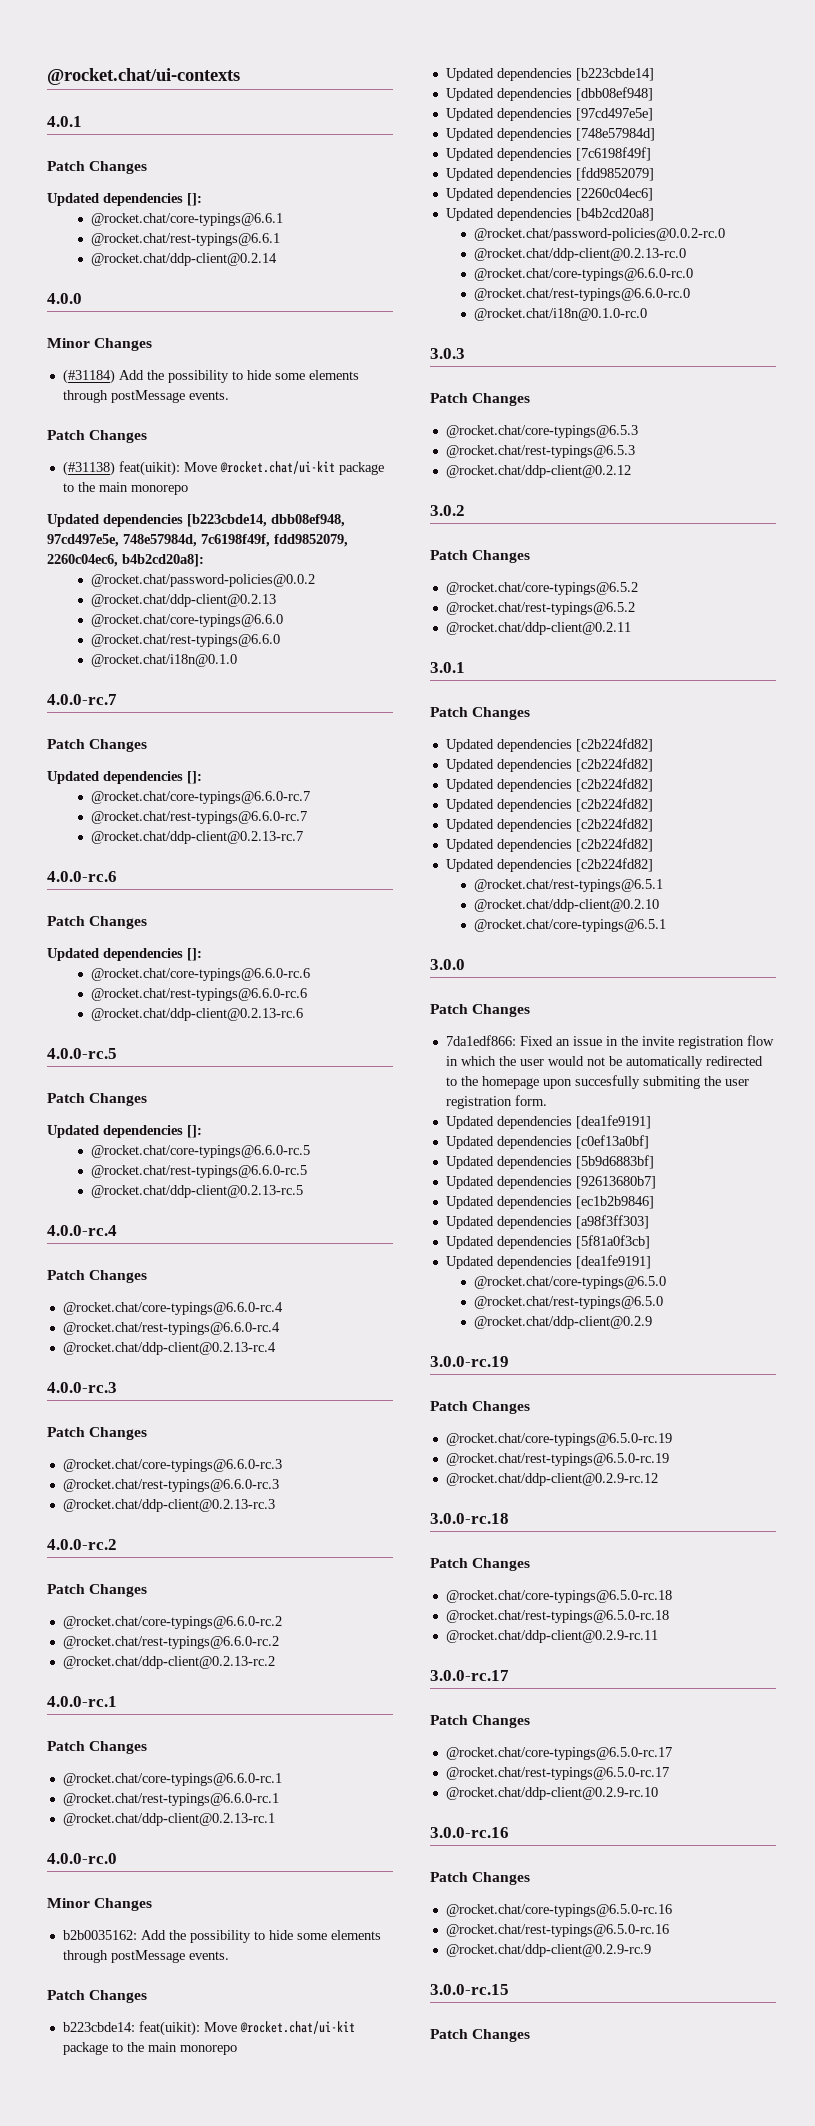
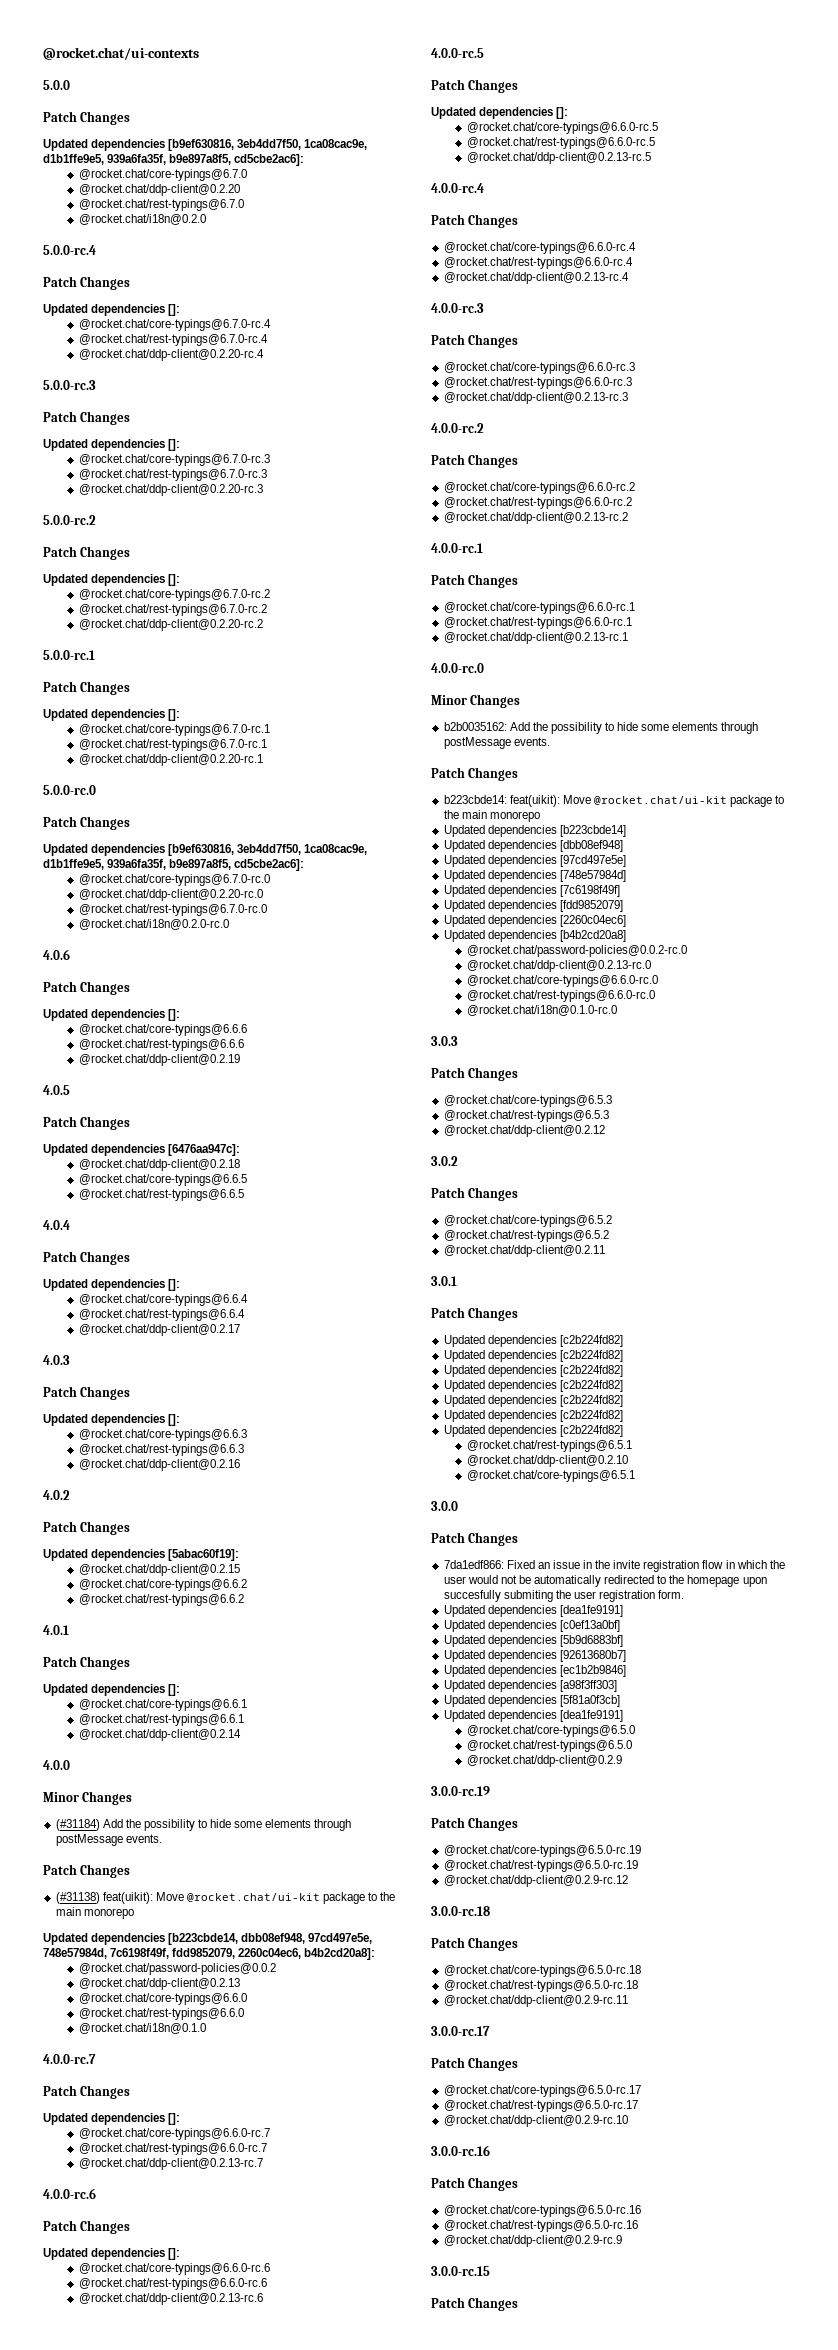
+ 5.0.0
+ Patch Changes
+ Updated dependencies [b9ef630816, 3eb4dd7f50, 1ca08cac9e, d1b1ffe9e5, 939a6fa35f, b9e897a8f5, cd5cbe2ac6]:
+ @rocket.chat/core-typings@6.7.0
+ @rocket.chat/ddp-client@0.2.20
+ @rocket.chat/rest-typings@6.7.0
+ @rocket.chat/i18n@0.2.0
+ 5.0.0-rc.4
+ Patch Changes
+ Updated dependencies []:
+ @rocket.chat/core-typings@6.7.0-rc.4
+ @rocket.chat/rest-typings@6.7.0-rc.4
+ @rocket.chat/ddp-client@0.2.20-rc.4
+ 5.0.0-rc.3
+ Patch Changes
+ Updated dependencies []:
+ @rocket.chat/core-typings@6.7.0-rc.3
+ @rocket.chat/rest-typings@6.7.0-rc.3
+ @rocket.chat/ddp-client@0.2.20-rc.3
+ 5.0.0-rc.2
+ Patch Changes
+ Updated dependencies []:
+ @rocket.chat/core-typings@6.7.0-rc.2
+ @rocket.chat/rest-typings@6.7.0-rc.2
+ @rocket.chat/ddp-client@0.2.20-rc.2
+ 5.0.0-rc.1
+ Patch Changes
+ Updated dependencies []:
+ @rocket.chat/core-typings@6.7.0-rc.1
+ @rocket.chat/rest-typings@6.7.0-rc.1
+ @rocket.chat/ddp-client@0.2.20-rc.1
+ 5.0.0-rc.0
+ Patch Changes
+ Updated dependencies [b9ef630816, 3eb4dd7f50, 1ca08cac9e, d1b1ffe9e5, 939a6fa35f, b9e897a8f5, cd5cbe2ac6]:
+ @rocket.chat/core-typings@6.7.0-rc.0
+ @rocket.chat/ddp-client@0.2.20-rc.0
+ @rocket.chat/rest-typings@6.7.0-rc.0
+ @rocket.chat/i18n@0.2.0-rc.0
+ 4.0.6
+ Patch Changes
+ Updated dependencies []:
+ @rocket.chat/core-typings@6.6.6
+ @rocket.chat/rest-typings@6.6.6
+ @rocket.chat/ddp-client@0.2.19
+ 4.0.5
+ Patch Changes
+ Updated dependencies [6476aa947c]:
+ @rocket.chat/ddp-client@0.2.18
+ @rocket.chat/core-typings@6.6.5
+ @rocket.chat/rest-typings@6.6.5
+ 4.0.4
+ Patch Changes
+ Updated dependencies []:
+ @rocket.chat/core-typings@6.6.4
+ @rocket.chat/rest-typings@6.6.4
+ @rocket.chat/ddp-client@0.2.17
+ 4.0.3
+ Patch Changes
+ Updated dependencies []:
+ @rocket.chat/core-typings@6.6.3
+ @rocket.chat/rest-typings@6.6.3
+ @rocket.chat/ddp-client@0.2.16
+ 4.0.2
+ Patch Changes
+ Updated dependencies [5abac60f19]:
+ @rocket.chat/ddp-client@0.2.15
+ @rocket.chat/core-typings@6.6.2
+ @rocket.chat/rest-typings@6.6.2

